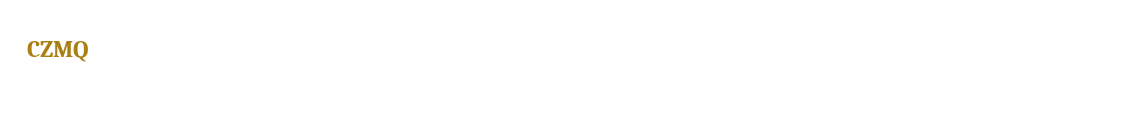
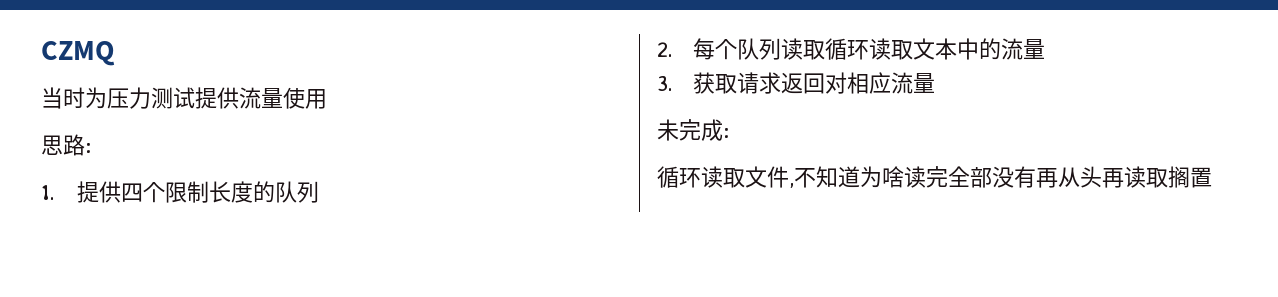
+ 当时为压力测试提供流量使用
+ 思路:
+ 1.提供四个限制长度的队列
+ 2.每个队列读取循环读取文本中的流量
+ 3.获取请求返回对相应流量
+ 未完成:
+ 循环读取文件,不知道为啥读完全部没有再从头再读取搁置

